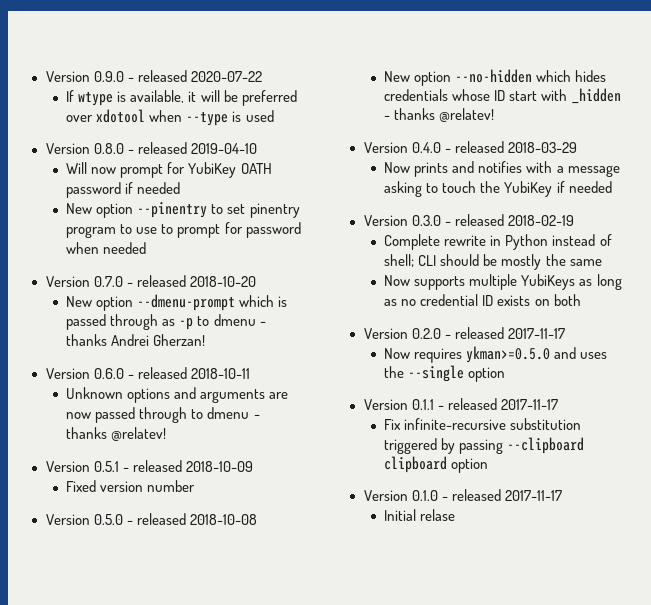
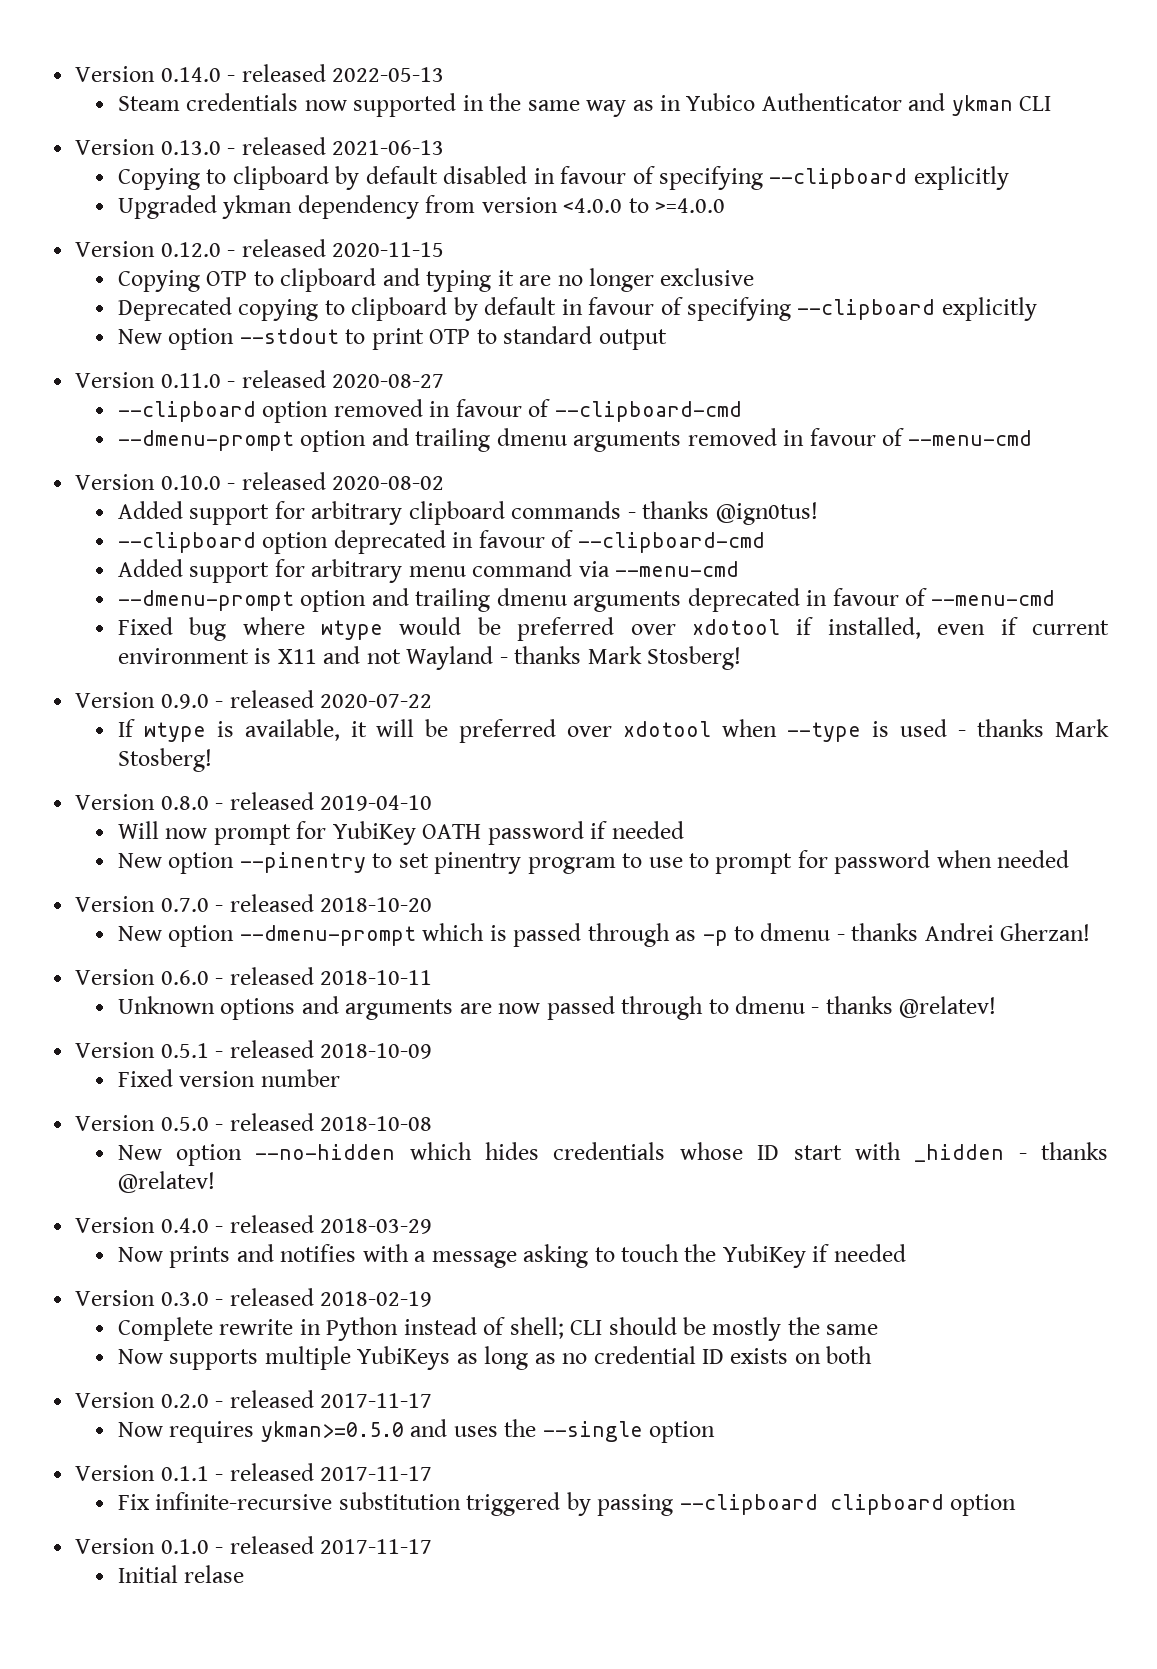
+ Version 0.14.0 - released 2022-05-13
+ Steam credentials now supported in the same way as in Yubico Authenticator and ykman CLI
+ Version 0.13.0 - released 2021-06-13
+ Copying to clipboard by default disabled in favour of specifying --clipboard explicitly
+ Upgraded ykman dependency from version <4.0.0 to >=4.0.0
+ Version 0.12.0 - released 2020-11-15
+ Copying OTP to clipboard and typing it are no longer exclusive
+ Deprecated copying to clipboard by default in favour of specifying --clipboard explicitly
+ New option --stdout to print OTP to standard output
+ Version 0.11.0 - released 2020-08-27
+ --clipboard option removed in favour of --clipboard-cmd
+ --dmenu-prompt option and trailing dmenu arguments removed in favour of --menu-cmd
+ Version 0.10.0 - released 2020-08-02
+ Added support for arbitrary clipboard commands - thanks @ign0tus!
+ --clipboard option deprecated in favour of --clipboard-cmd
+ Added support for arbitrary menu command via --menu-cmd
+ --dmenu-prompt option and trailing dmenu arguments deprecated in favour of --menu-cmd
+ Fixed bug where wtype would be preferred over xdotool if installed, even if current environment is X11 and not Wayland - thanks Mark Stosberg!
- If wtype is available, it will be preferred over xdotool when --type is used
+ If wtype is available, it will be preferred over xdotool when --type is used - thanks Mark Stosberg!

